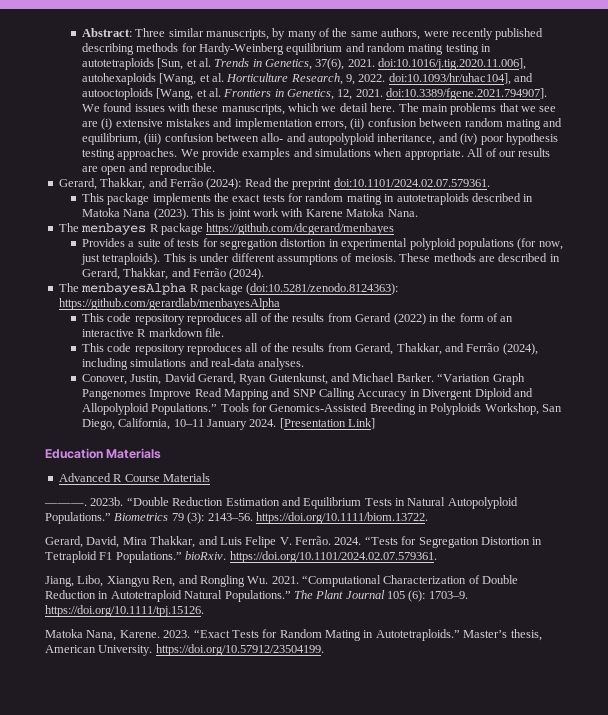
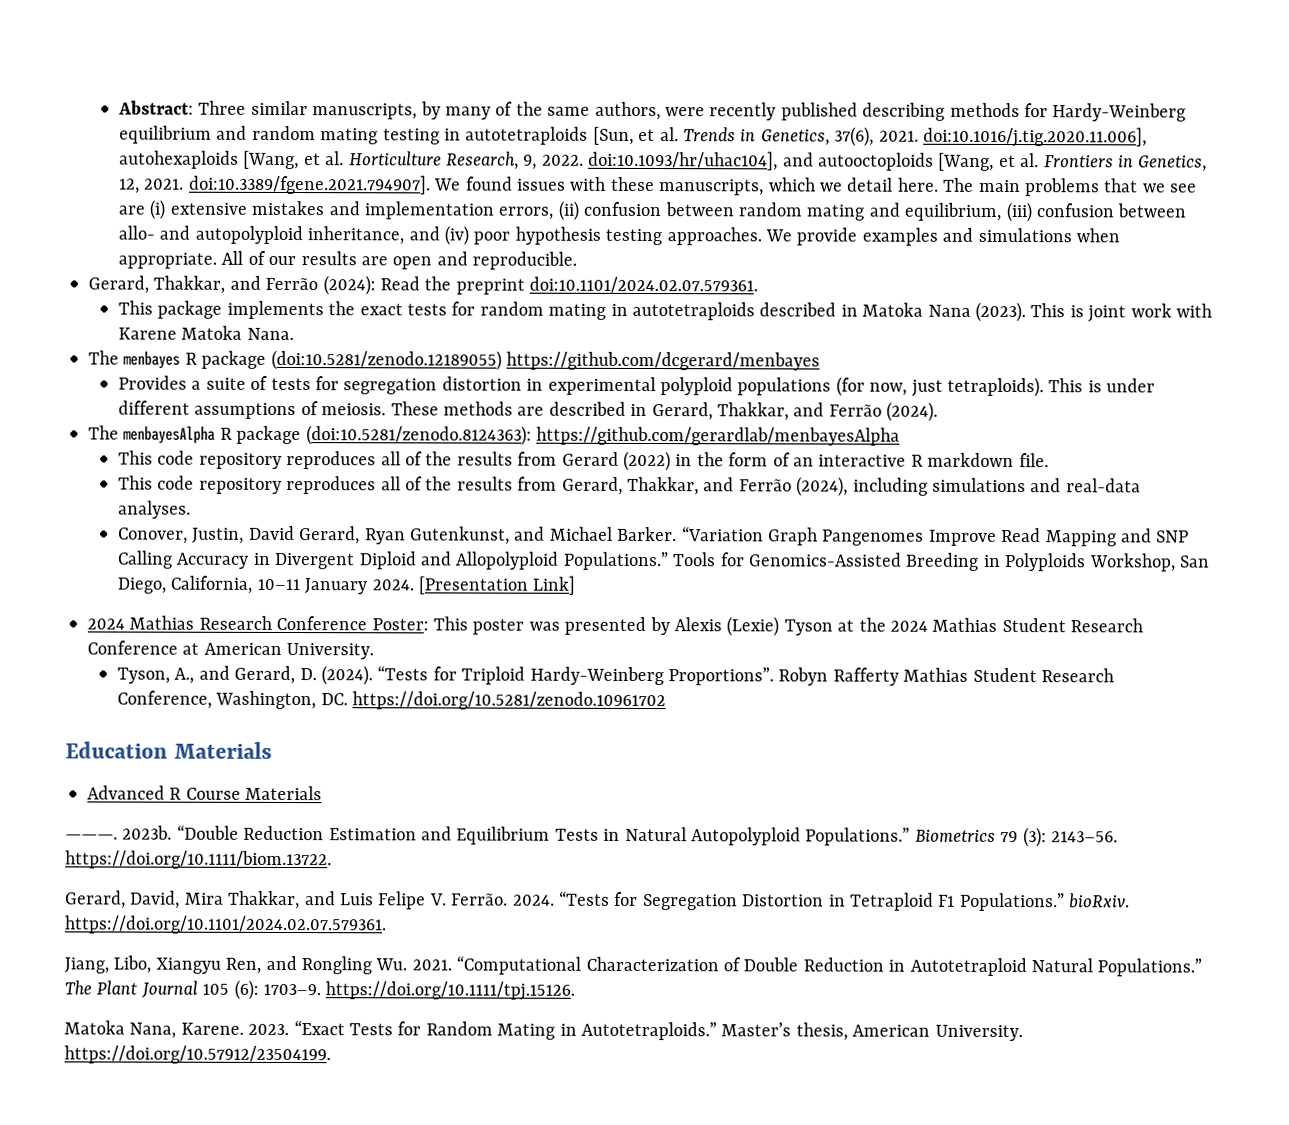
- The menbayes R package https://github.com/dcgerard/menbayes
+ The menbayes R package (doi:10.5281/zenodo.12189055) https://github.com/dcgerard/menbayes
+ 2024 Mathias Research Conference Poster: This poster was presented by Alexis (Lexie) Tyson at the 2024 Mathias Student Research Conference at American University.
+ Tyson, A., and Gerard, D. (2024). “Tests for Triploid Hardy-Weinberg Proportions”. Robyn Rafferty Mathias Student Research Conference, Washington, DC. https://doi.org/10.5281/zenodo.10961702

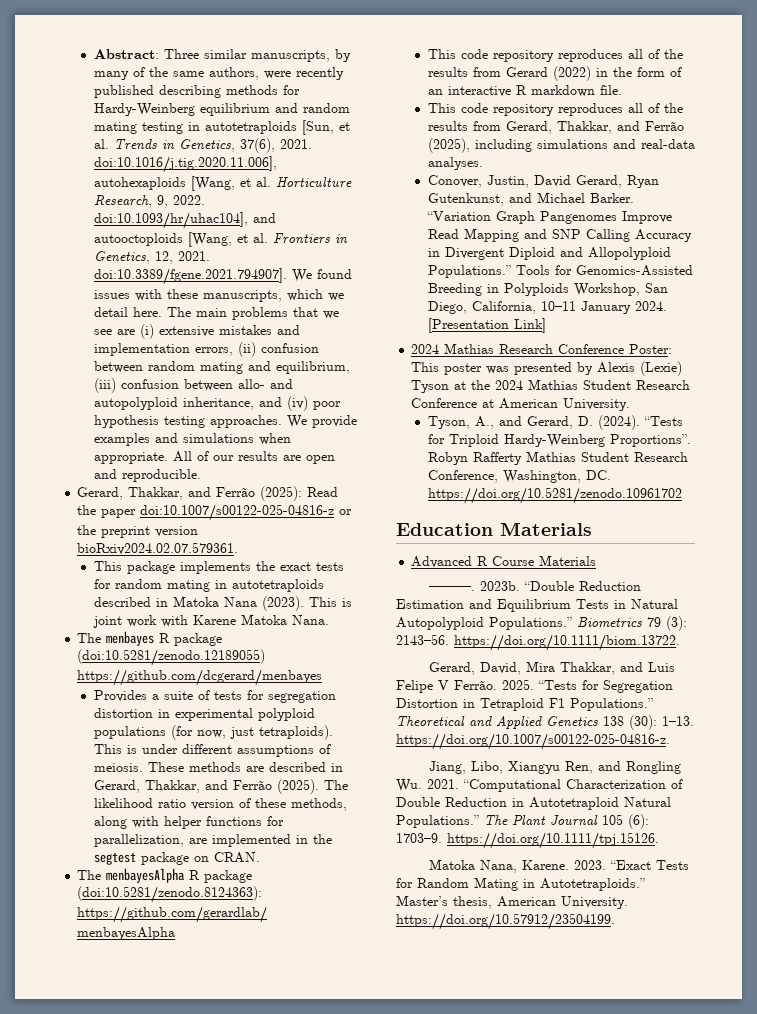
- Gerard, Thakkar, and Ferrão (2024): Read the preprint doi:10.1101/2024.02.07.579361.
+ Gerard, Thakkar, and Ferrão (2025): Read the paper doi:10.1007/s00122-025-04816-z or the preprint version bioRxiv2024.02.07.579361.
- These methods are described in Gerard, Thakkar, and Ferrão (2024).
+ These methods are described in Gerard, Thakkar, and Ferrão (2025). The likelihood ratio version of these methods, along with helper functions for parallelization, are implemented in the segtest package on CRAN.
- This code repository reproduces all of the results from Gerard, Thakkar, and Ferrão (2024), including simulations and real-data analyses.
+ This code repository reproduces all of the results from Gerard, Thakkar, and Ferrão (2025), including simulations and real-data analyses.
- Gerard, David, Mira Thakkar, and Luis Felipe V. Ferrão. 2024.
+ Gerard, David, Mira Thakkar, and Luis Felipe V Ferrão. 2025.
- “Tests for Segregation Distortion in Tetraploid F1 Populations.” bioRxiv. https://doi.org/10.1101/2024.02.07.579361.
+ “Tests for Segregation Distortion in Tetraploid F1 Populations.” Theoretical and Applied Genetics 138 (30): 1–13. https://doi.org/10.1007/s00122-025-04816-z.

